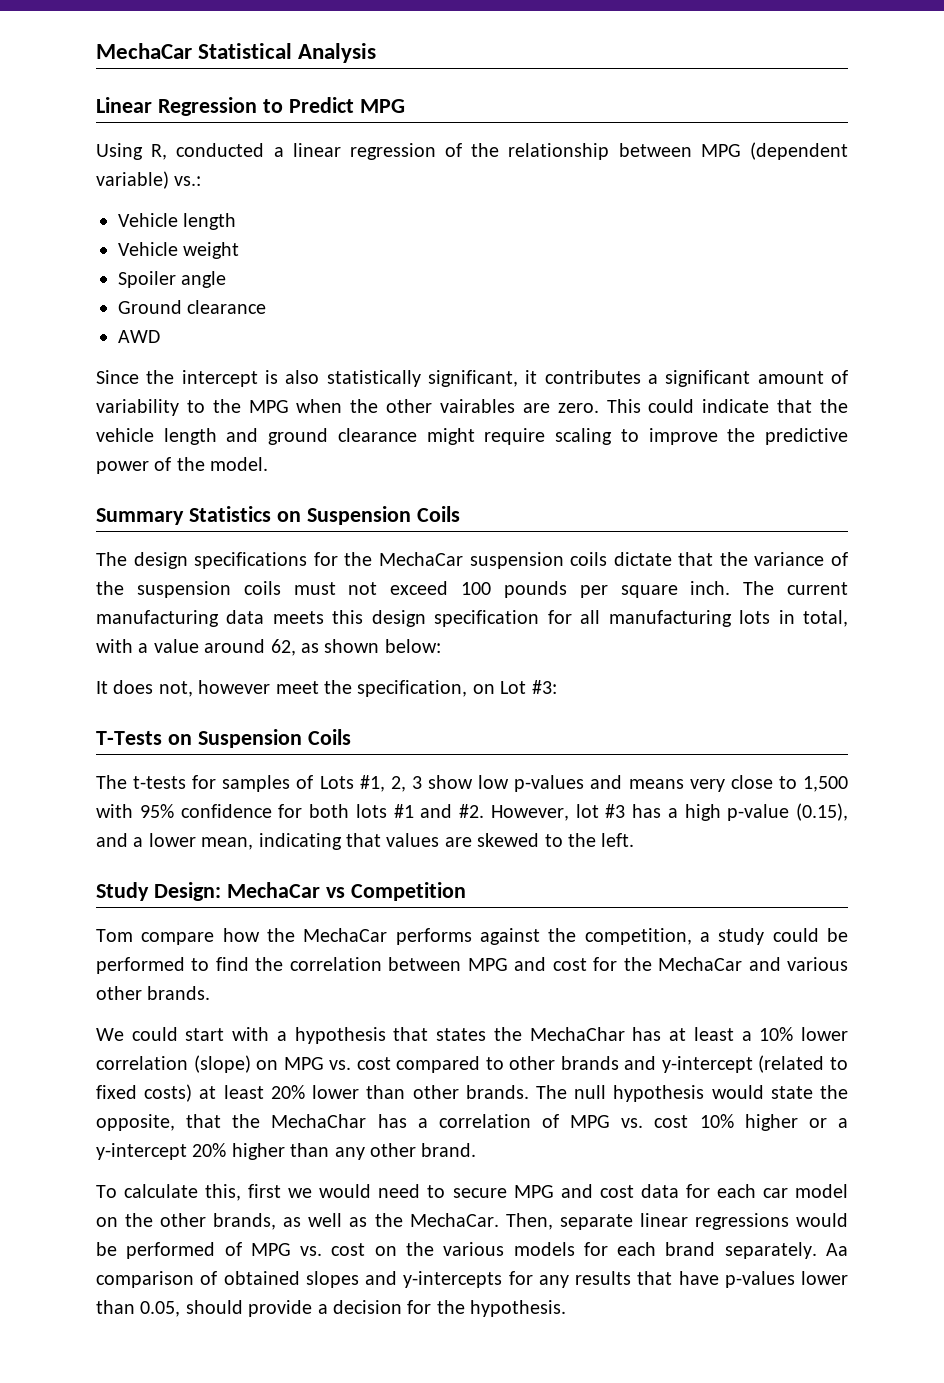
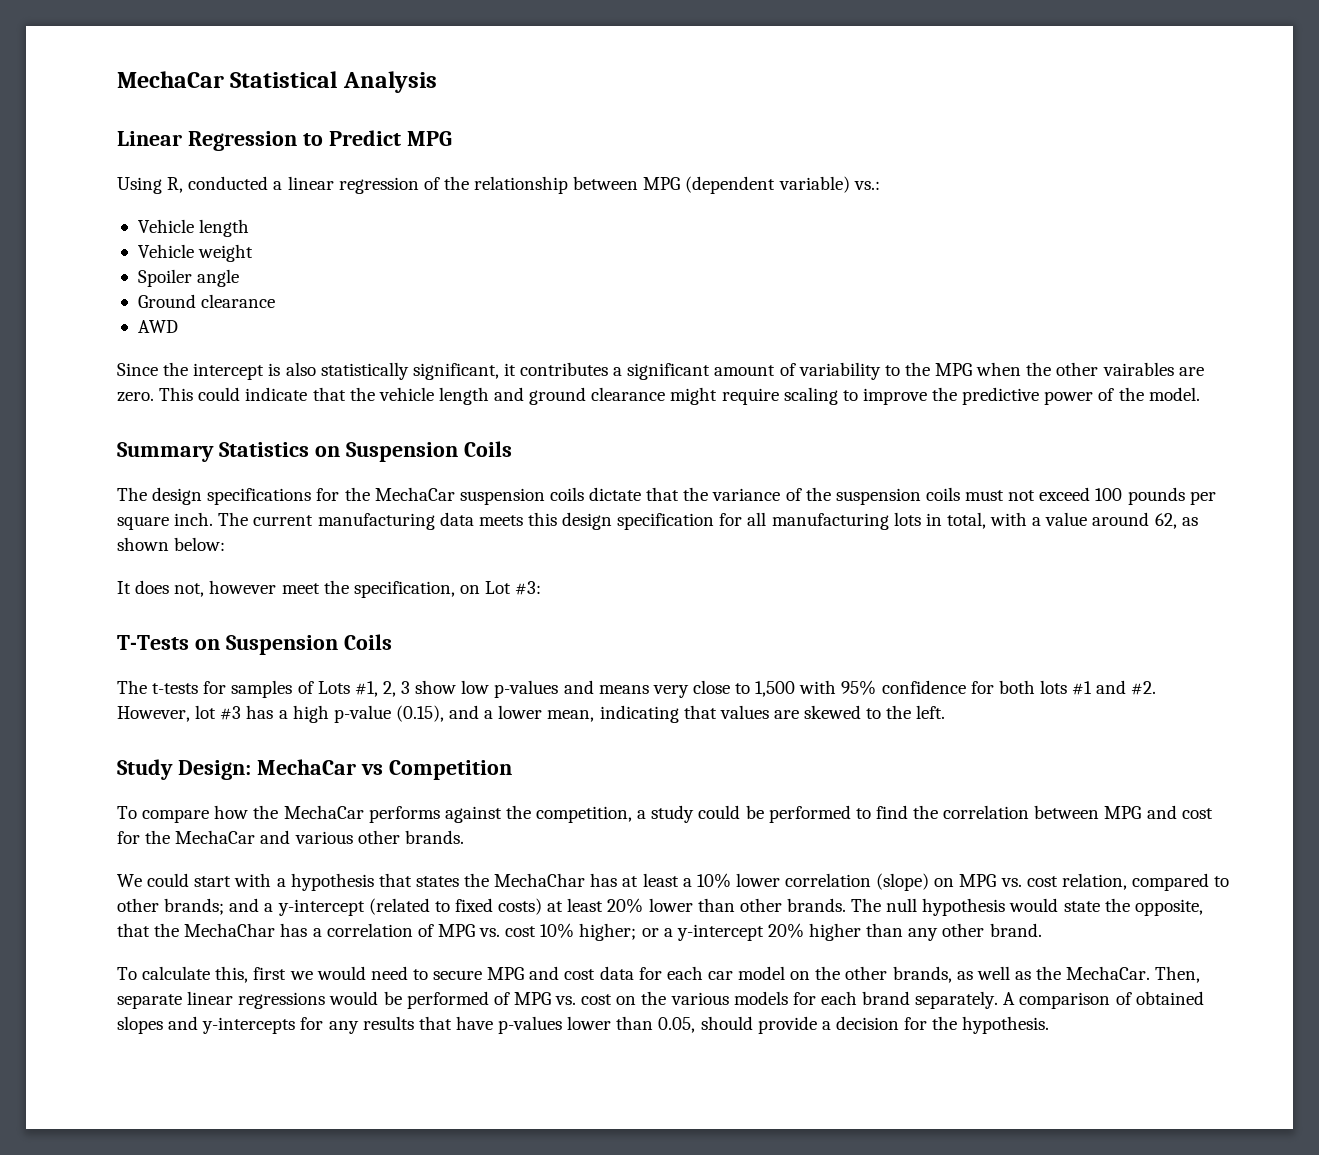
- Tom compare how the MechaCar performs against the competition, a study could be performed to find the correlation between MPG and cost for the MechaCar and various other brands.
+ To compare how the MechaCar performs against the competition, a study could be performed to find the correlation between MPG and cost for the MechaCar and various other brands.
- We could start with a hypothesis that states the MechaChar has at least a 10% lower correlation (slope) on MPG vs. cost compared to other brands and y-intercept (related to fixed costs) at least 20% lower than other brands.
+ We could start with a hypothesis that states the MechaChar has at least a 10% lower correlation (slope) on MPG vs. cost relation, compared to other brands; and a y-intercept (related to fixed costs) at least 20% lower than other brands.
- The null hypothesis would state the opposite, that the MechaChar has a correlation of MPG vs. cost 10% higher or a y-intercept 20% higher than any other brand.
+ The null hypothesis would state the opposite, that the MechaChar has a correlation of MPG vs. cost 10% higher; or a y-intercept 20% higher than any other brand.
- Aa comparison of obtained slopes and y-intercepts for any results that have p-values lower than 0.05, should provide a decision for the hypothesis.
+ A comparison of obtained slopes and y-intercepts for any results that have p-values lower than 0.05, should provide a decision for the hypothesis.

